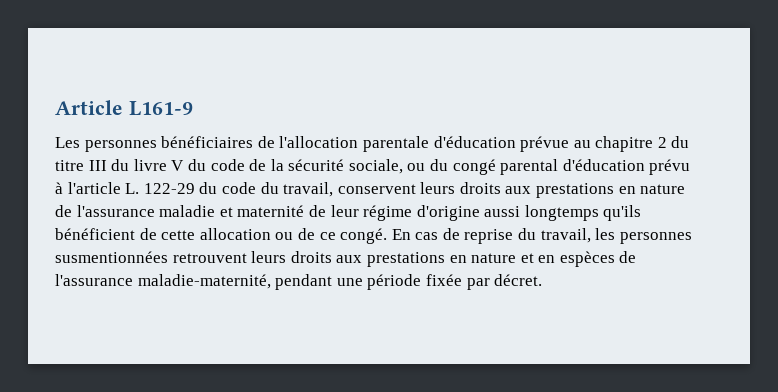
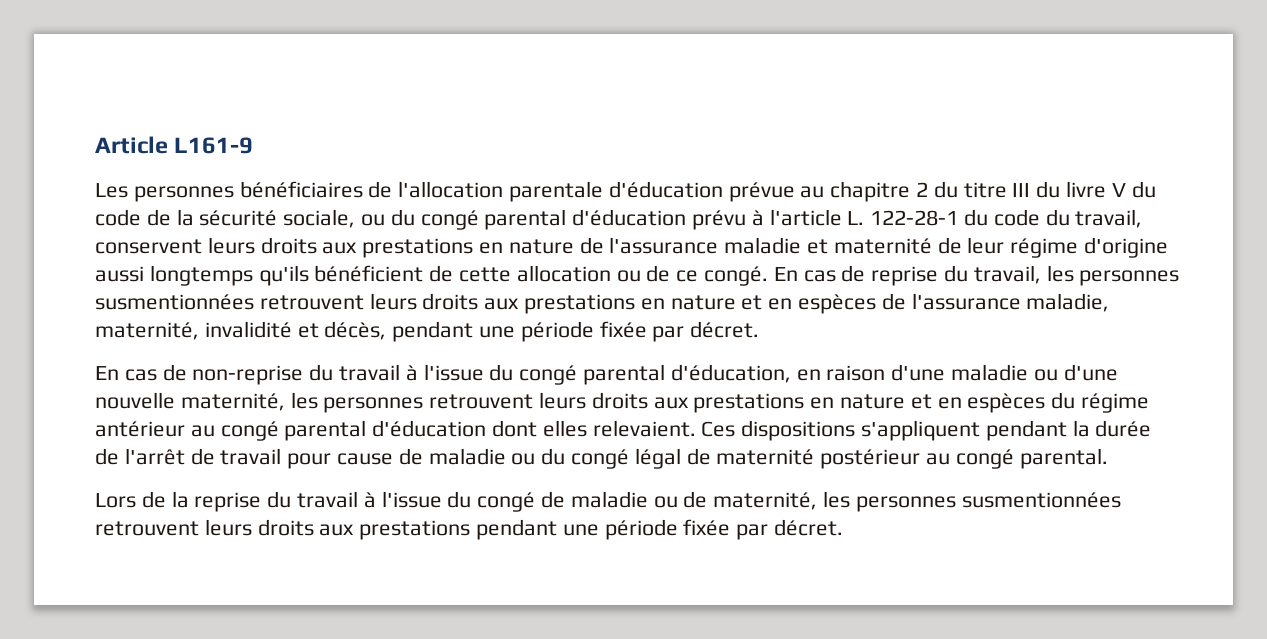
- Les personnes bénéficiaires de l'allocation parentale d'éducation prévue au chapitre 2 du titre III du livre V du code de la sécurité sociale, ou du congé parental d'éducation prévu à l'article L. 122-29 du code du travail, conservent leurs droits aux prestations en nature de l'assurance maladie et maternité de leur régime d'origine aussi longtemps qu'ils bénéficient de cette allocation ou de ce congé.
+ Les personnes bénéficiaires de l'allocation parentale d'éducation prévue au chapitre 2 du titre III du livre V du code de la sécurité sociale, ou du congé parental d'éducation prévu à l'article L. 122-28-1 du code du travail, conservent leurs droits aux prestations en nature de l'assurance maladie et maternité de leur régime d'origine aussi longtemps qu'ils bénéficient de cette allocation ou de ce congé.
- En cas de reprise du travail, les personnes susmentionnées retrouvent leurs droits aux prestations en nature et en espèces de l'assurance maladie-maternité, pendant une période fixée par décret.
+ En cas de reprise du travail, les personnes susmentionnées retrouvent leurs droits aux prestations en nature et en espèces de l'assurance maladie, maternité, invalidité et décès, pendant une période fixée par décret.
+ En cas de non-reprise du travail à l'issue du congé parental d'éducation, en raison d'une maladie ou d'une nouvelle maternité, les personnes retrouvent leurs droits aux prestations en nature et en espèces du régime antérieur au congé parental d'éducation dont elles relevaient. Ces dispositions s'appliquent pendant la durée de l'arrêt de travail pour cause de maladie ou du congé légal de maternité postérieur au congé parental.
+ Lors de la reprise du travail à l'issue du congé de maladie ou de maternité, les personnes susmentionnées retrouvent leurs droits aux prestations pendant une période fixée par décret.

